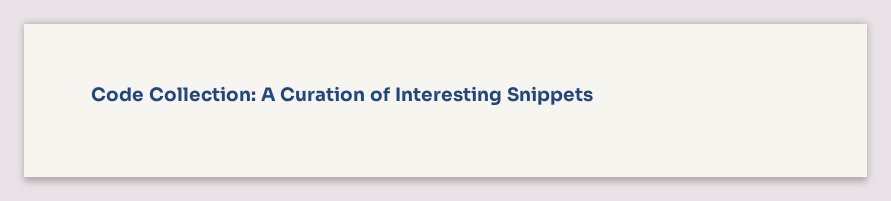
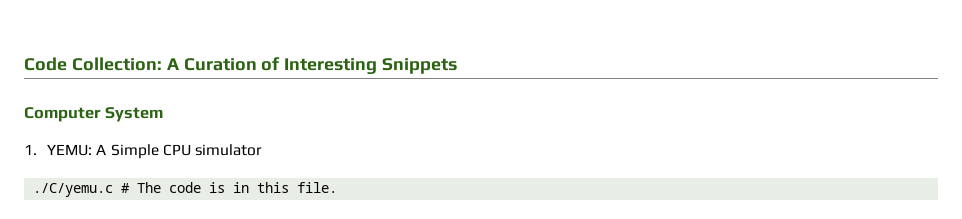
+ Computer System
+ 1. YEMU: A Simple CPU simulator
+ ./C/yemu.c # The code is in this file.

